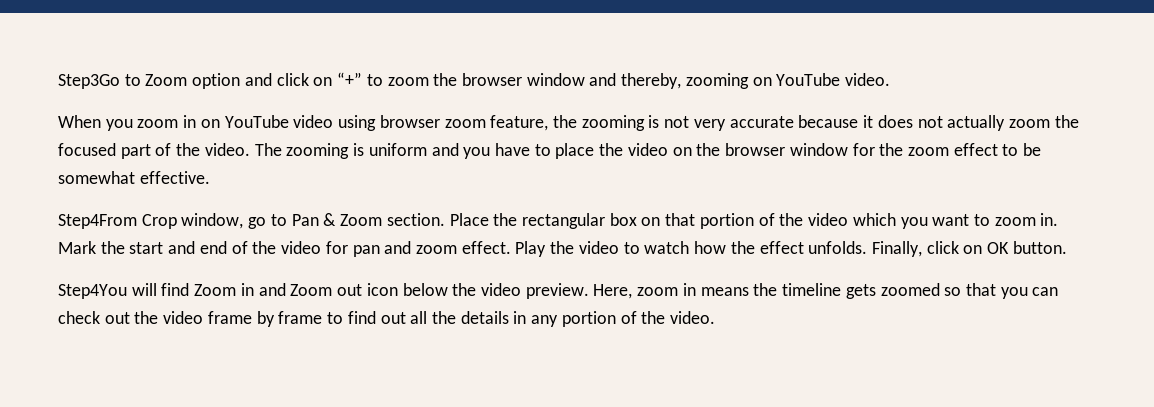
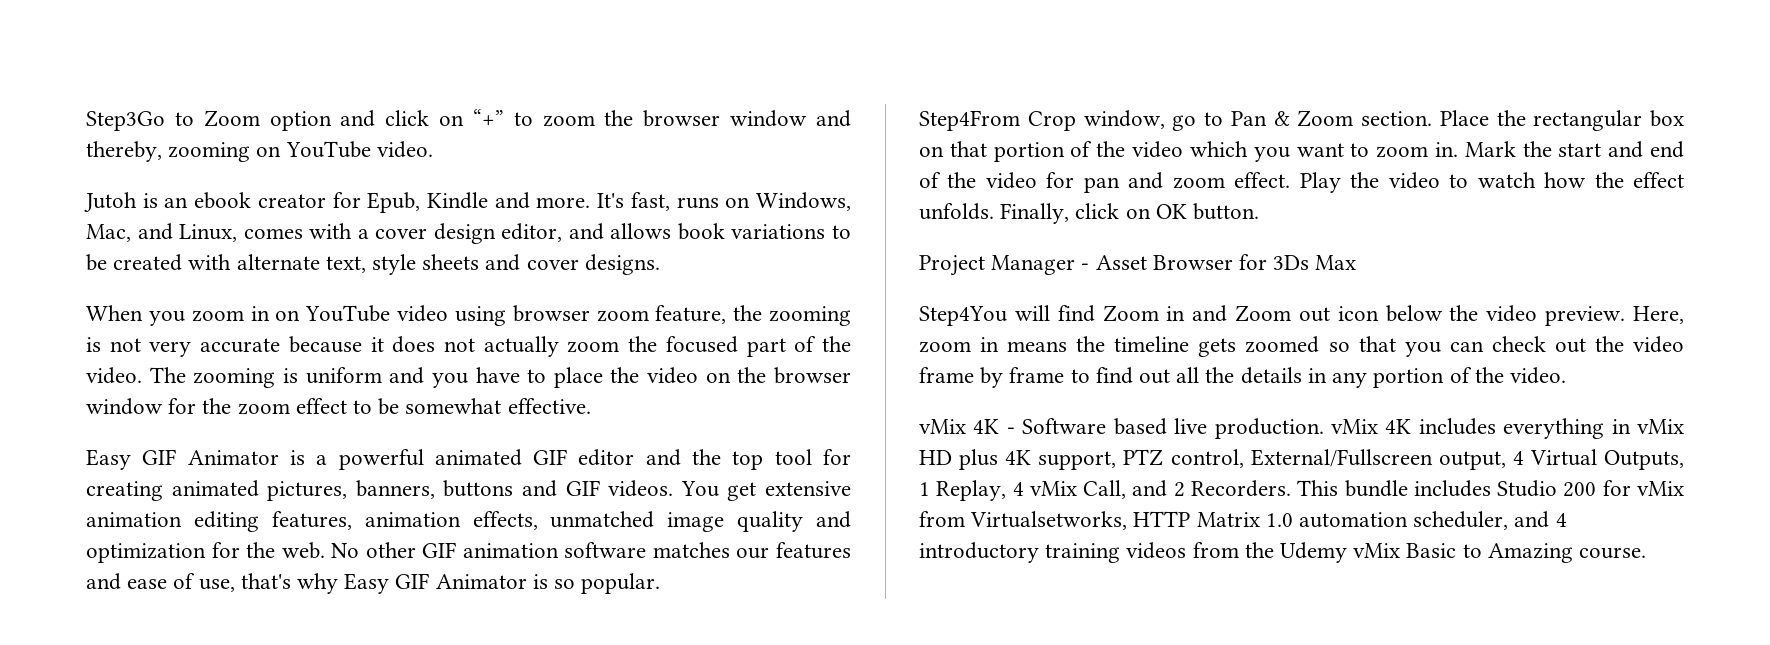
+ Jutoh is an ebook creator for Epub, Kindle and more. It's fast, runs on Windows, Mac, and Linux, comes with a cover design editor, and allows book variations to be created with alternate text, style sheets and cover designs.
+ Easy GIF Animator is a powerful animated GIF editor and the top tool for creating animated pictures, banners, buttons and GIF videos. You get extensive animation editing features, animation effects, unmatched image quality and optimization for the web. No other GIF animation software matches our features and ease of use, that's why Easy GIF Animator is so popular.
+ Project Manager - Asset Browser for 3Ds Max
+ vMix 4K - Software based live production. vMix 4K includes everything in vMix HD plus 4K support, PTZ control, External/Fullscreen output, 4 Virtual Outputs, 1 Replay, 4 vMix Call, and 2 Recorders. This bundle includes Studio 200 for vMix from Virtualsetworks, HTTP Matrix 1.0 automation scheduler, and 4 introductory training videos from the Udemy vMix Basic to Amazing course.

